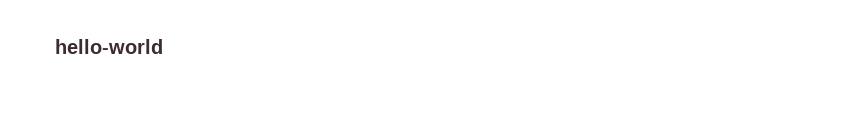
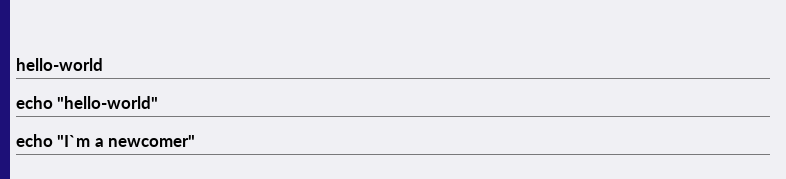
+ echo "hello-world"
+ echo "I`m a newcomer"

